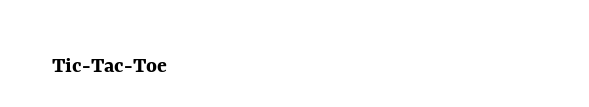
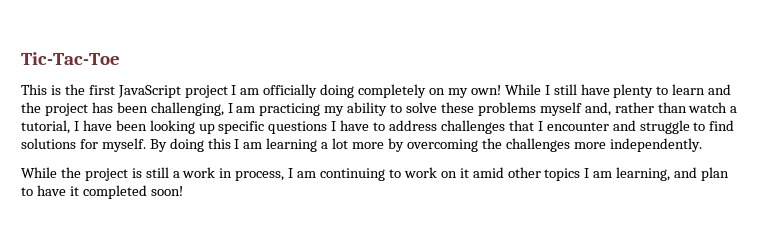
+ This is the first JavaScript project I am officially doing completely on my own! While I still have plenty to learn and the project has been challenging, I am practicing my ability to solve these problems myself and, rather than watch a tutorial, I have been looking up specific questions I have to address challenges that I encounter and struggle to find solutions for myself. By doing this I am learning a lot more by overcoming the challenges more independently.
+ While the project is still a work in process, I am continuing to work on it amid other topics I am learning, and plan to have it completed soon!

